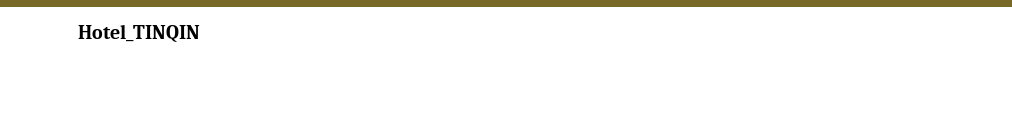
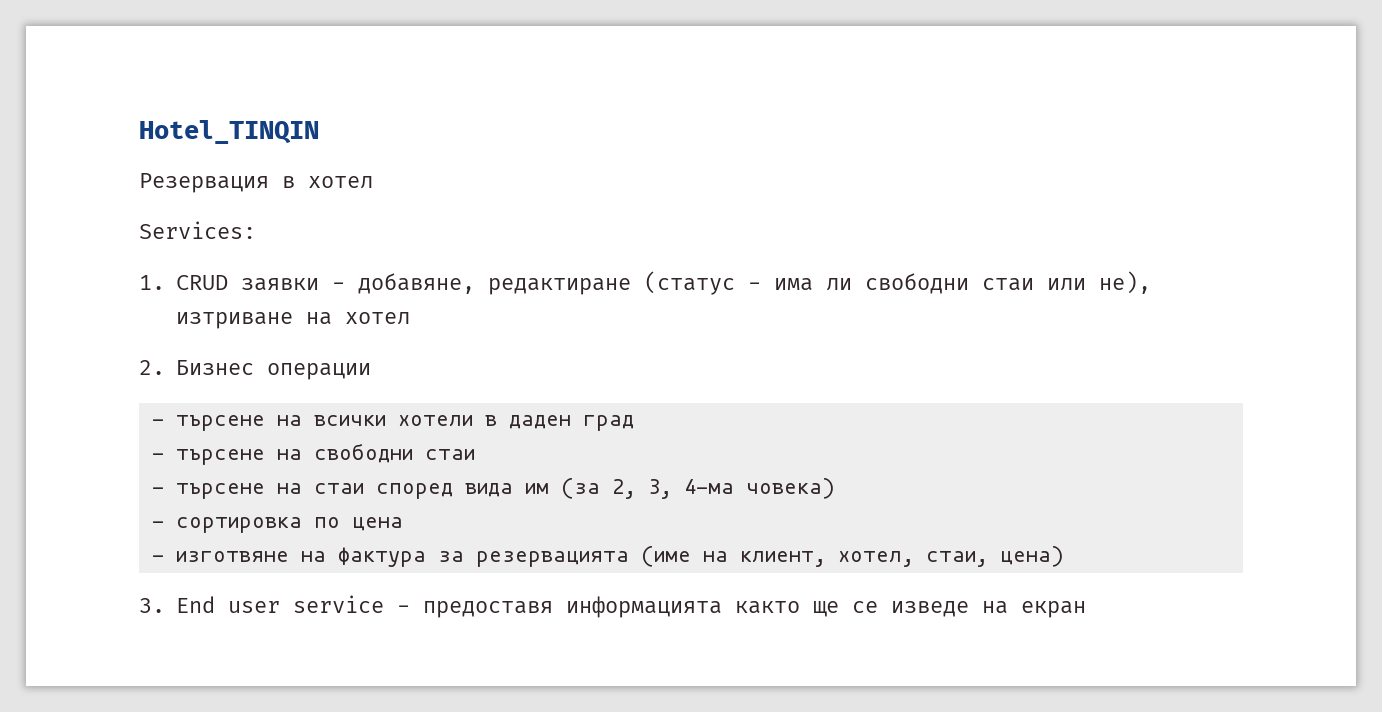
+ Резервация в хотел
+ Services:
+ 1. CRUD заявки - добавяне, редактиране (статус - има ли свободни стаи или не), изтриване на хотел
+ 2. Бизнес операции
+ - търсене на всички хотели в даден град
+ - търсене на свободни стаи
+ - търсене на стаи според вида им (за 2, 3, 4-ма човека)
+ - сортировка по цена
+ - изготвяне на фактура за резервацията (име на клиент, хотел, стаи, цена)
+ 3. End user service - предоставя информацията както ще се изведе на екран

